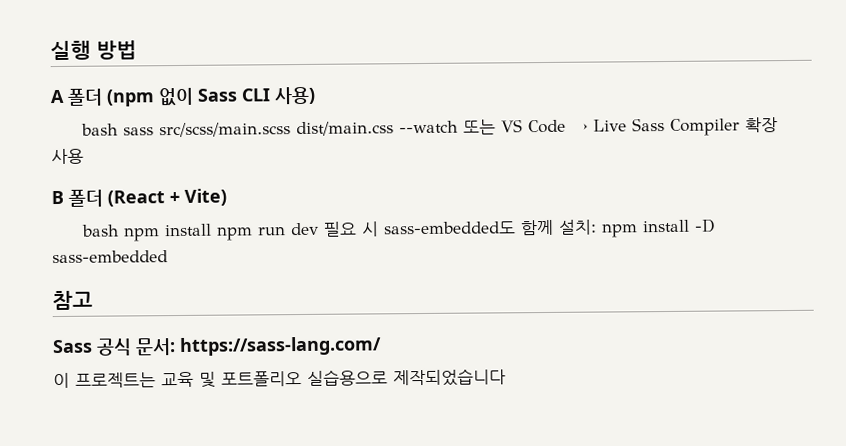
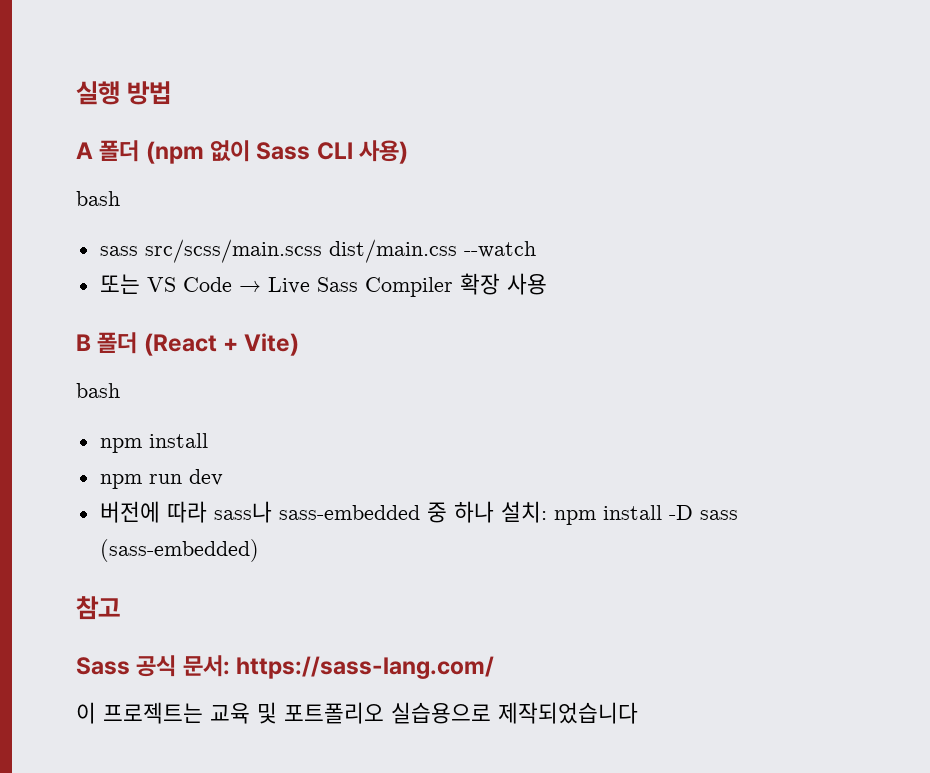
  A 폴더 (npm 없이 Sass CLI 사용)
- bash sass src/scss/main.scss dist/main.css --watch 또는 VS Code → Live Sass Compiler 확장 사용
+ bash
+ sass src/scss/main.scss dist/main.css --watch
+ 또는 VS Code → Live Sass Compiler 확장 사용
  B 폴더 (React + Vite)
- bash npm install npm run dev 필요 시 sass-embedded도 함께 설치: npm install -D sass-embedded
+ bash
+ npm install
+ npm run dev
+ 버전에 따라 sass나 sass-embedded 중 하나 설치: npm install -D sass (sass-embedded)

